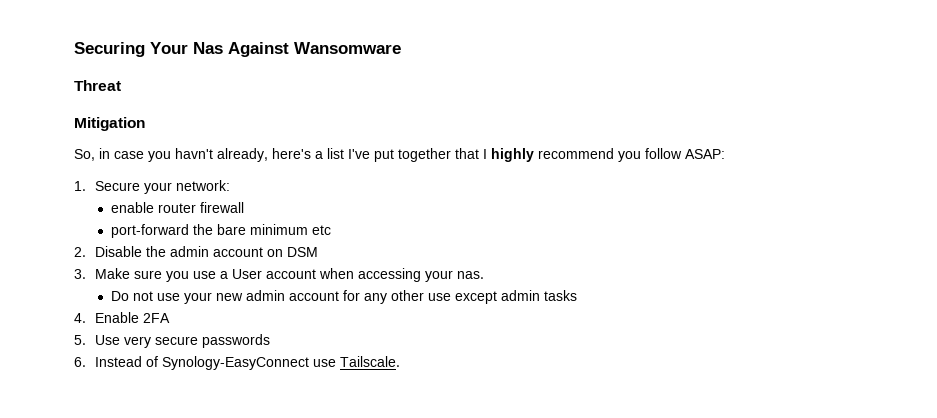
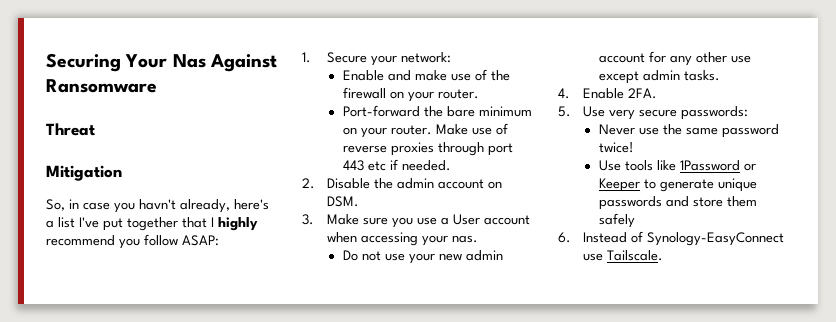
- Securing Your Nas Against Wansomware
+ Securing Your Nas Against Ransomware
- enable router firewall
- port-forward the bare minimum etc
+ Enable and make use of the firewall on your router.
+ Port-forward the bare minimum on your router. Make use of reverse proxies through port 443 etc if needed.
- 2. Disable the admin account on DSM
+ 2. Disable the admin account on DSM.
- Do not use your new admin account for any other use except admin tasks
+ Do not use your new admin account for any other use except admin tasks.
- 4. Enable 2FA
+ 4. Enable 2FA.
- 5. Use very secure passwords
+ 5. Use very secure passwords:
+ Never use the same password twice!
+ Use tools like 1Password or Keeper to generate unique passwords and store them safely

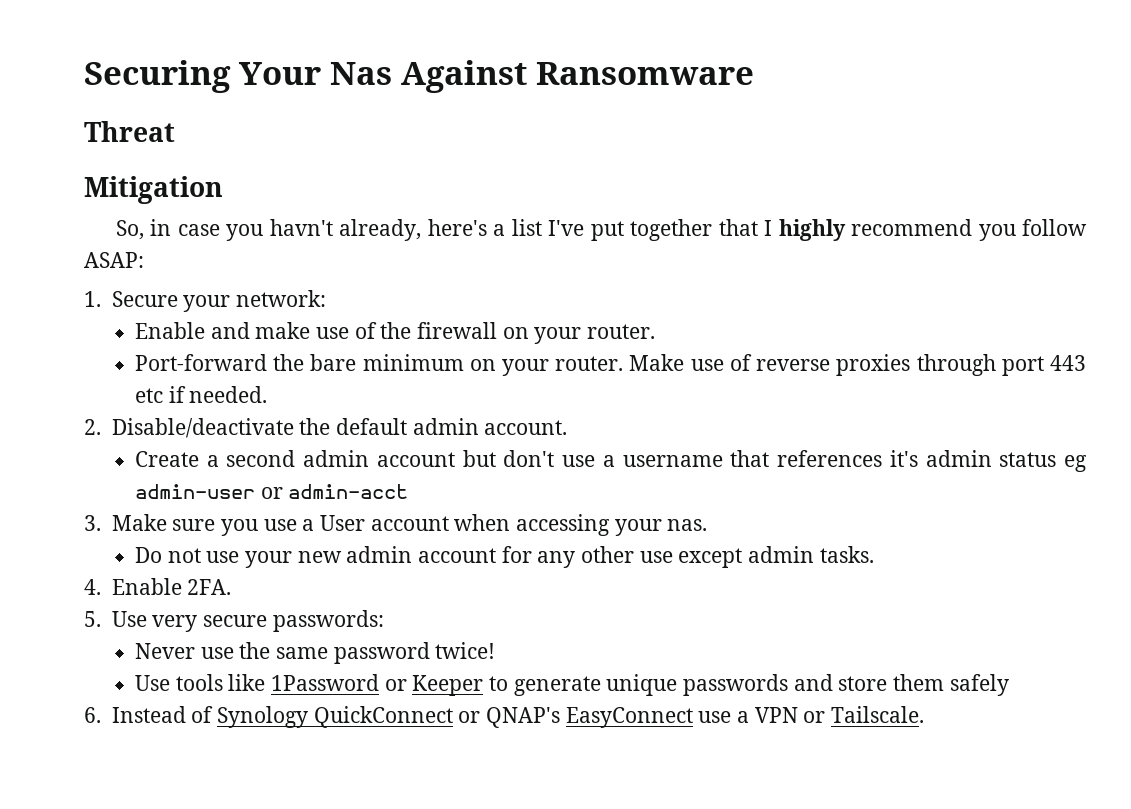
- 2. Disable the admin account on DSM.
+ 2. Disable/deactivate the default admin account.
+ Create a second admin account but don't use a username that references it's admin status eg admin-user or admin-acct
- 6. Instead of Synology-EasyConnect use Tailscale.
+ 6. Instead of Synology QuickConnect or QNAP's EasyConnect use a VPN or Tailscale.

